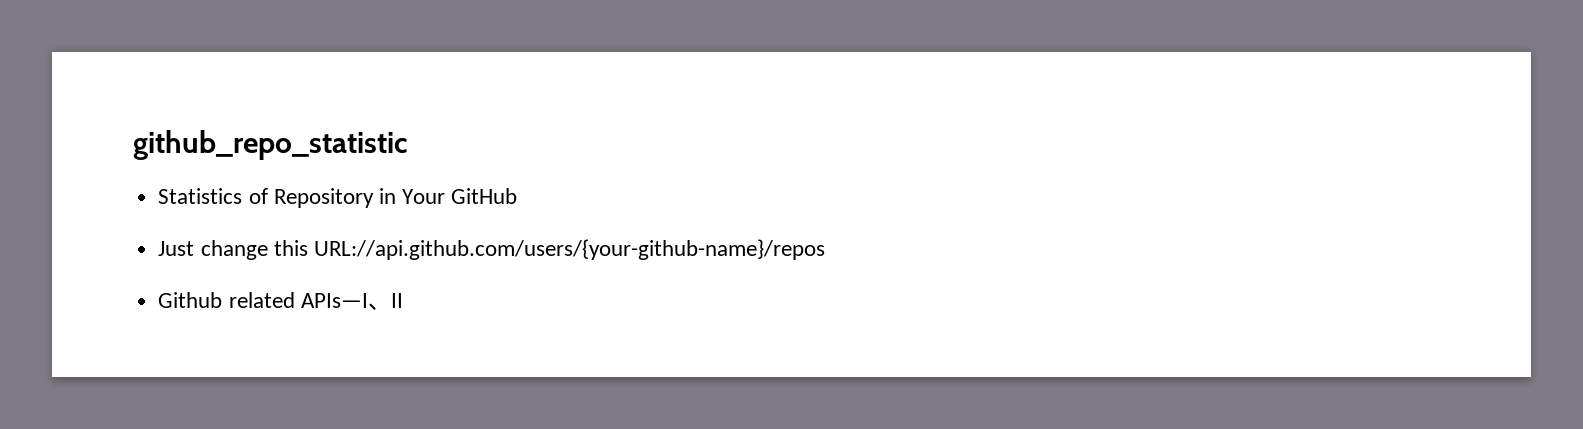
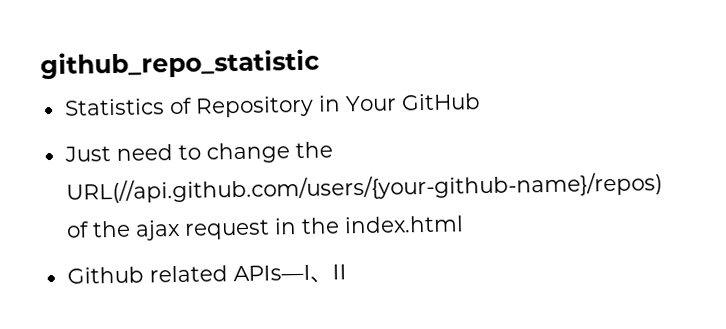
- Just change this URL://api.github.com/users/{your-github-name}/repos
+ Just need to change the URL(//api.github.com/users/{your-github-name}/repos) of the ajax request in the index.html

